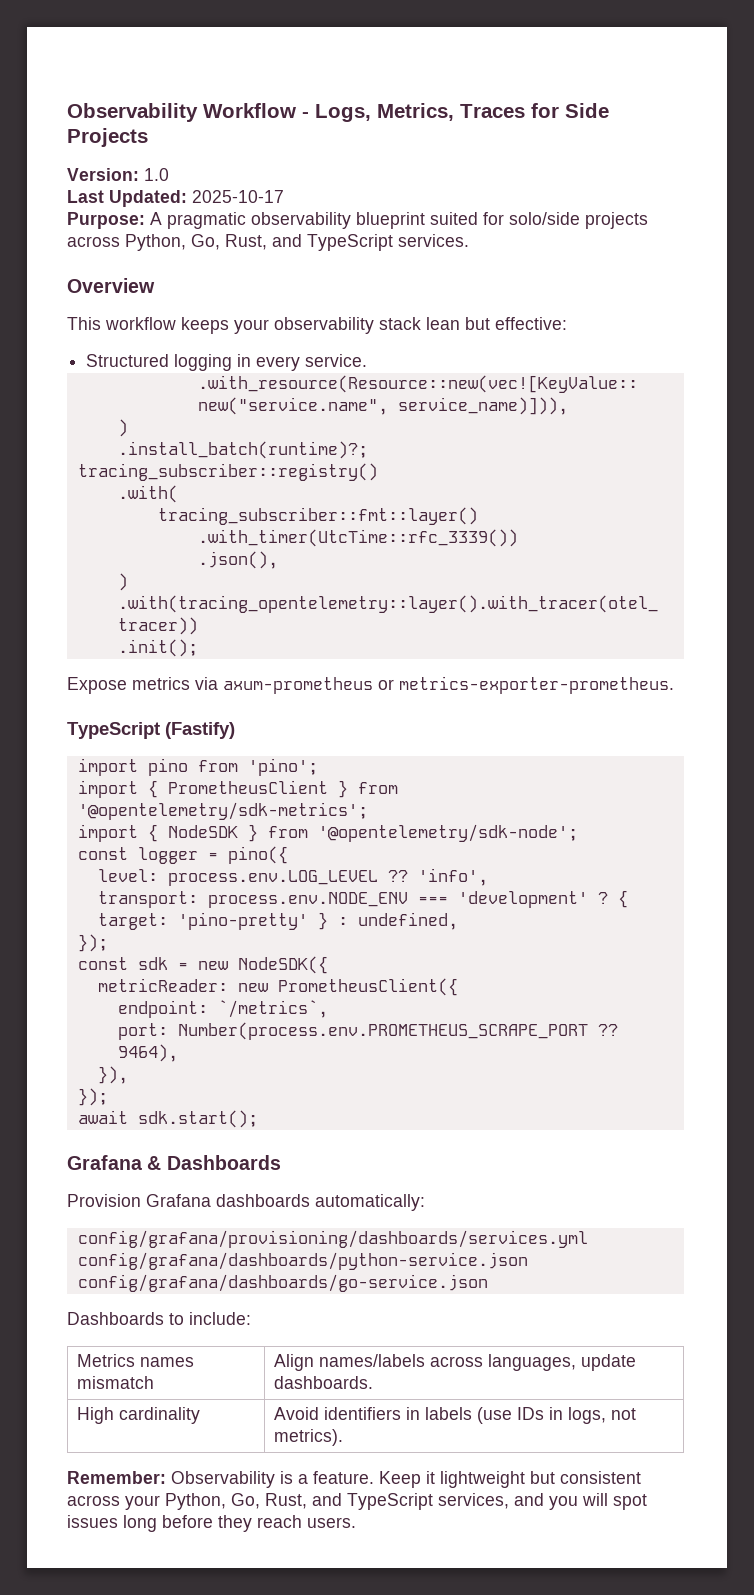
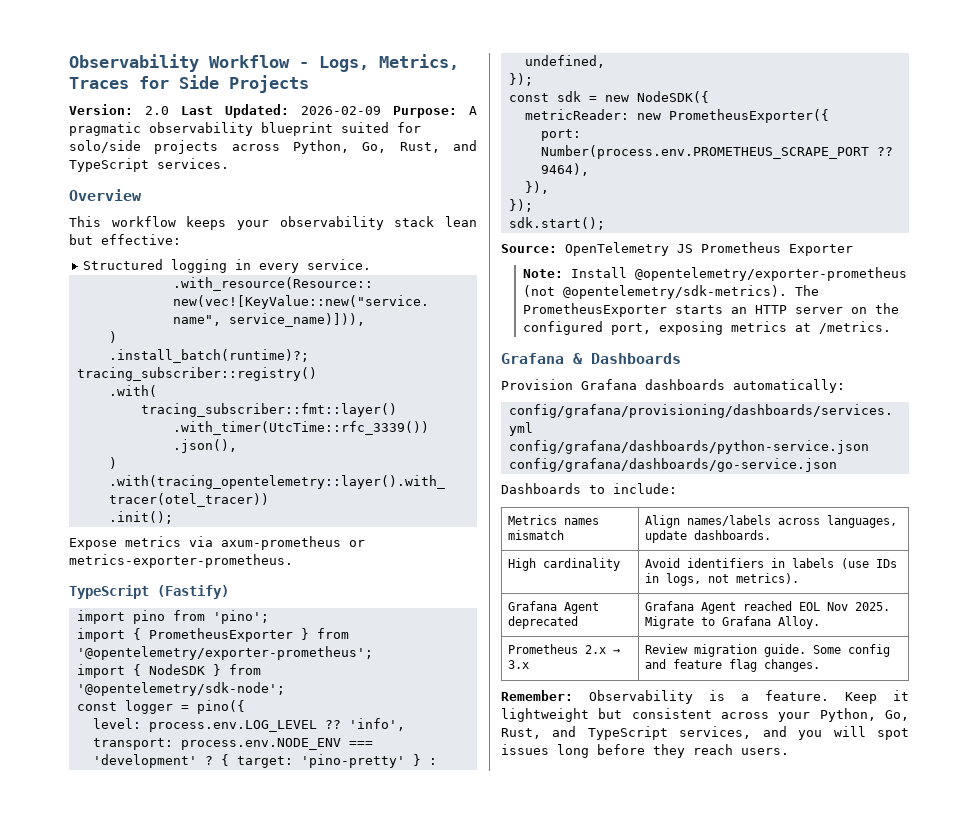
- Version: 1.0
- Last Updated: 2025-10-17
- Purpose: A pragmatic observability blueprint suited for solo/side projects across Python, Go, Rust, and TypeScript services.
+ Version: 2.0 Last Updated: 2026-02-09 Purpose: A pragmatic observability blueprint suited for solo/side projects across Python, Go, Rust, and TypeScript services.
- import { PrometheusClient } from '@opentelemetry/sdk-metrics';
+ import { PrometheusExporter } from '@opentelemetry/exporter-prometheus';
- metricReader: new PrometheusClient({
- endpoint: `/metrics`,
+ metricReader: new PrometheusExporter({
- await sdk.start();
+ sdk.start();
+ Source: OpenTelemetry JS Prometheus Exporter
+ Note: Install @opentelemetry/exporter-prometheus (not @opentelemetry/sdk-metrics). The PrometheusExporter starts an HTTP server on the configured port, exposing metrics at /metrics.
+ Grafana Agent deprecated | Grafana Agent reached EOL Nov 2025. Migrate to Grafana Alloy.
+ Prometheus 2.x → 3.x | Review migration guide. Some config and feature flag changes.

